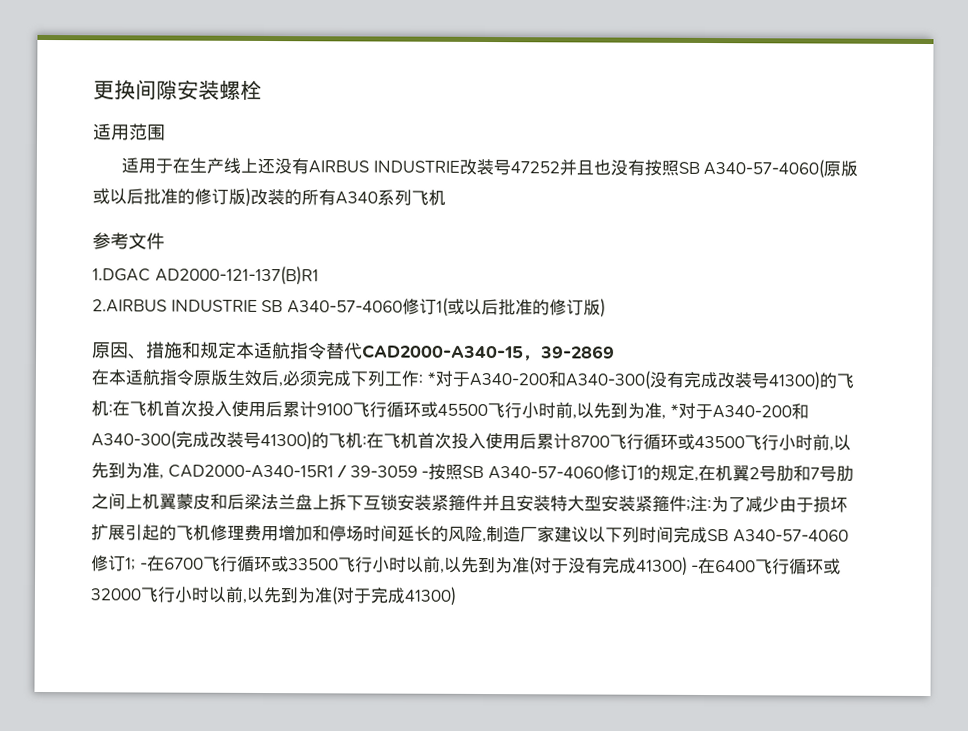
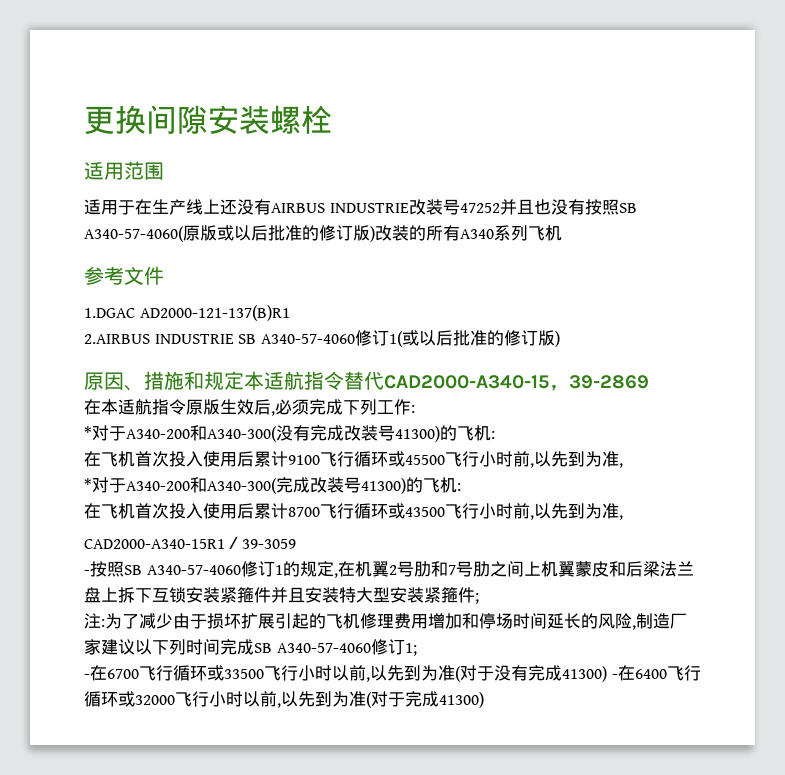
- 在本适航指令原版生效后,必须完成下列工作: *对于A340-200和A340-300(没有完成改装号41300)的飞机:在飞机首次投入使用后累计9100飞行循环或45500飞行小时前,以先到为准, *对于A340-200和A340-300(完成改装号41300)的飞机:在飞机首次投入使用后累计8700飞行循环或43500飞行小时前,以先到为准, CAD2000-A340-15R1／39-3059 -按照SB A340-57-4060修订1的规定,在机翼2号肋和7号肋之间上机翼蒙皮和后梁法兰盘上拆下互锁安装紧箍件并且安装特大型安装紧箍件;注:
+ 在本适航指令原版生效后,必须完成下列工作:
+ *对于A340-200和A340-300(没有完成改装号41300)的飞机:
+ 在飞机首次投入使用后累计9100飞行循环或45500飞行小时前,以先到为准,
+ *对于A340-200和A340-300(完成改装号41300)的飞机:
+ 在飞机首次投入使用后累计8700飞行循环或43500飞行小时前,以先到为准,
+ CAD2000-A340-15R1／39-3059
+ -按照SB A340-57-4060修订1的规定,在机翼2号肋和7号肋之间上机翼蒙皮和后梁法兰盘上拆下互锁安装紧箍件并且安装特大型安装紧箍件;
+ 注:
- 为了减少由于损坏扩展引起的飞机修理费用增加和停场时间延长的风险,制造厂家建议以下列时间完成SB A340-57-4060修订1; -在6700飞行循环或33500飞行小时以前,以先到为准(对于没有完成41300) -在6400飞行循环或32000飞行小时以前,以先到为准(对于完成41300)
+ 为了减少由于损坏扩展引起的飞机修理费用增加和停场时间延长的风险,制造厂家建议以下列时间完成SB A340-57-4060修订1;
+ -在6700飞行循环或33500飞行小时以前,以先到为准(对于没有完成41300) -在6400飞行循环或32000飞行小时以前,以先到为准(对于完成41300)

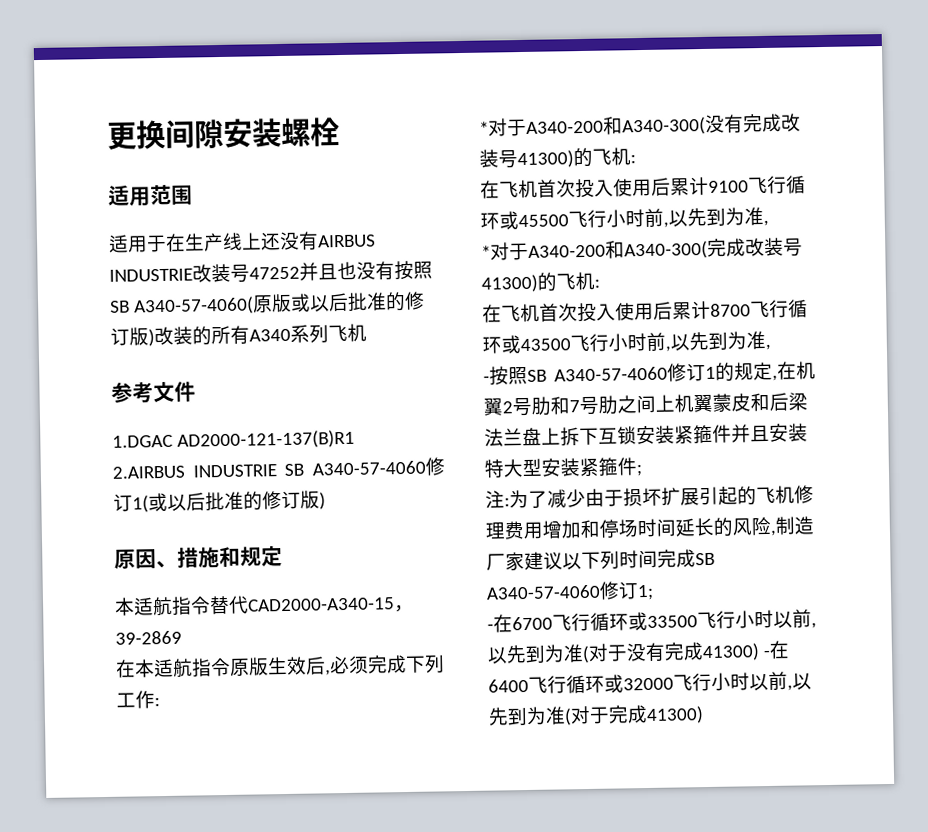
- 原因、措施和规定本适航指令替代CAD2000-A340-15，39-2869
+ 原因、措施和规定
+ 本适航指令替代CAD2000-A340-15，39-2869
- CAD2000-A340-15R1／39-3059

